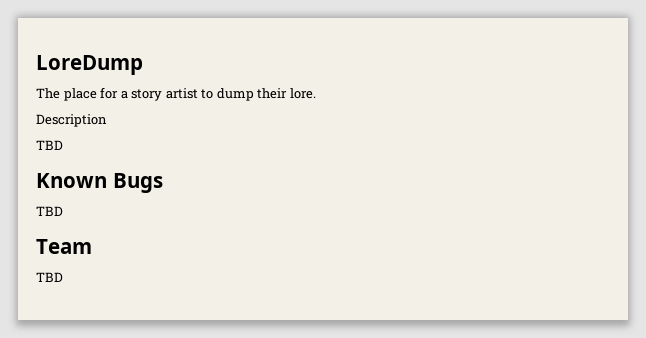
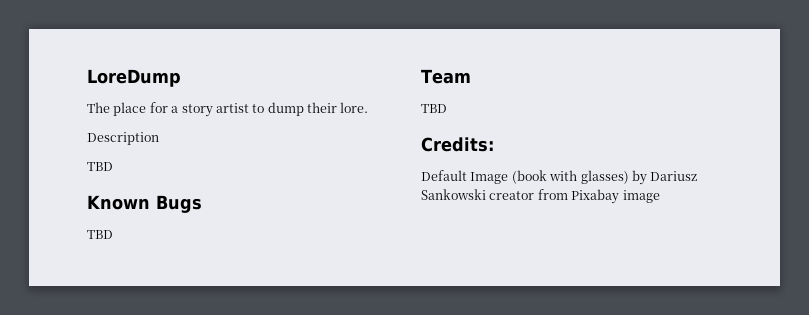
+ Credits:
+ Default Image (book with glasses) by Dariusz Sankowski creator from Pixabay image

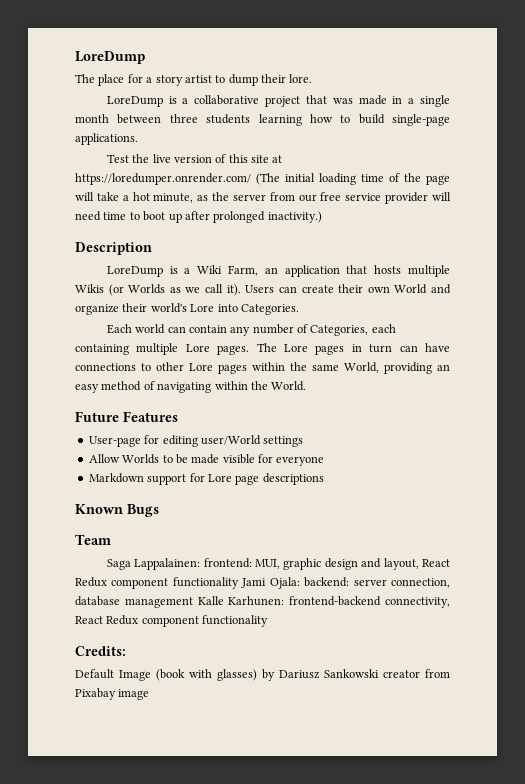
+ LoreDump is a collaborative project that was made in a single month between three students learning how to build single-page applications.
+ Test the live version of this site at https://loredumper.onrender.com/ (The initial loading time of the page will take a hot minute, as the server from our free service provider will need time to boot up after prolonged inactivity.)
  Description
- TBD
+ LoreDump is a Wiki Farm, an application that hosts multiple Wikis (or Worlds as we call it). Users can create their own World and organize their world's Lore into Categories.
+ Each world can contain any number of Categories, each containing multiple Lore pages. The Lore pages in turn can have connections to other Lore pages within the same World, providing an easy method of navigating within the World.
+ Future Features
+ User-page for editing user/World settings
+ Allow Worlds to be made visible for everyone
+ Markdown support for Lore page descriptions
  Known Bugs
- TBD
  Team
- TBD
+ Saga Lappalainen: frontend: MUI, graphic design and layout, React Redux component functionality Jami Ojala: backend: server connection, database management Kalle Karhunen: frontend-backend connectivity, React Redux component functionality

